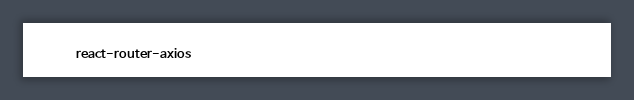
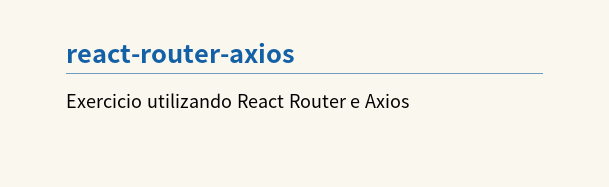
+ Exercicio utilizando React Router e Axios

